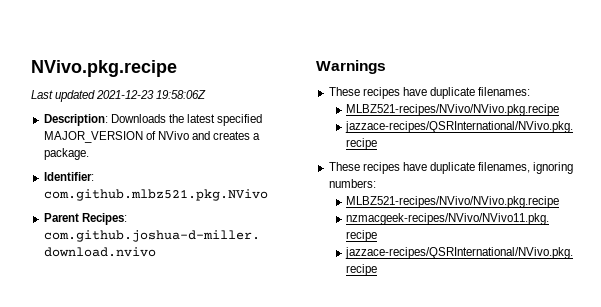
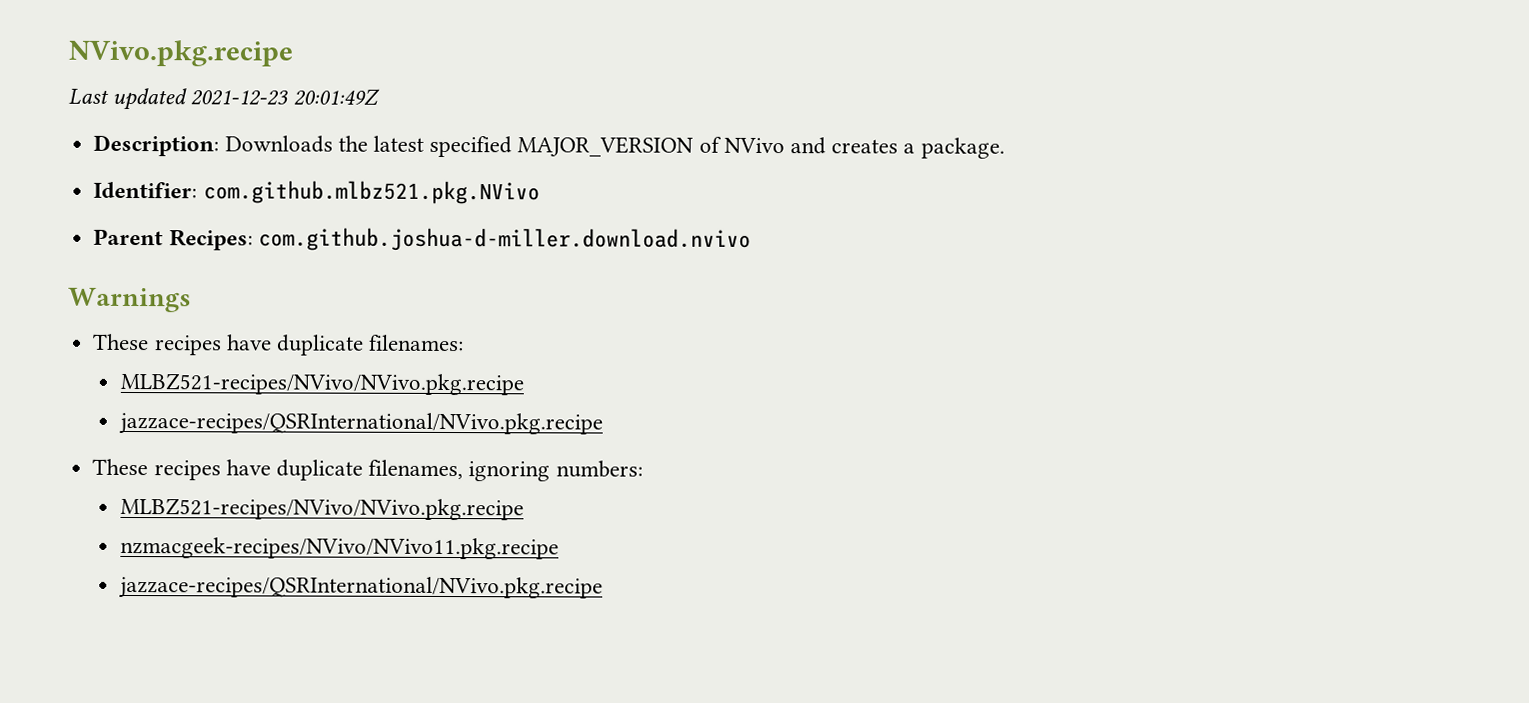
- Last updated 2021-12-23 19:58:06Z
+ Last updated 2021-12-23 20:01:49Z

